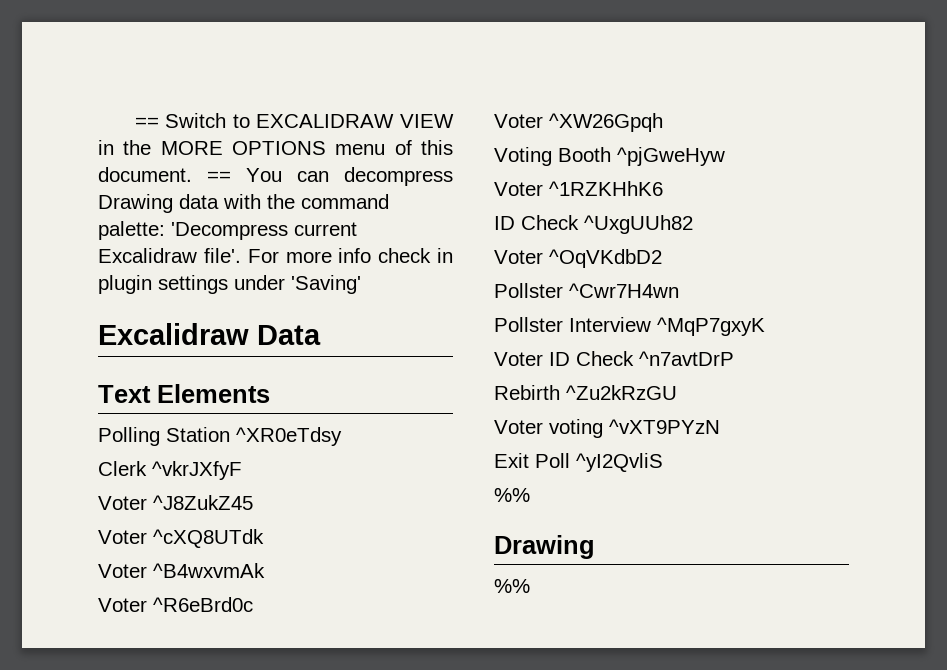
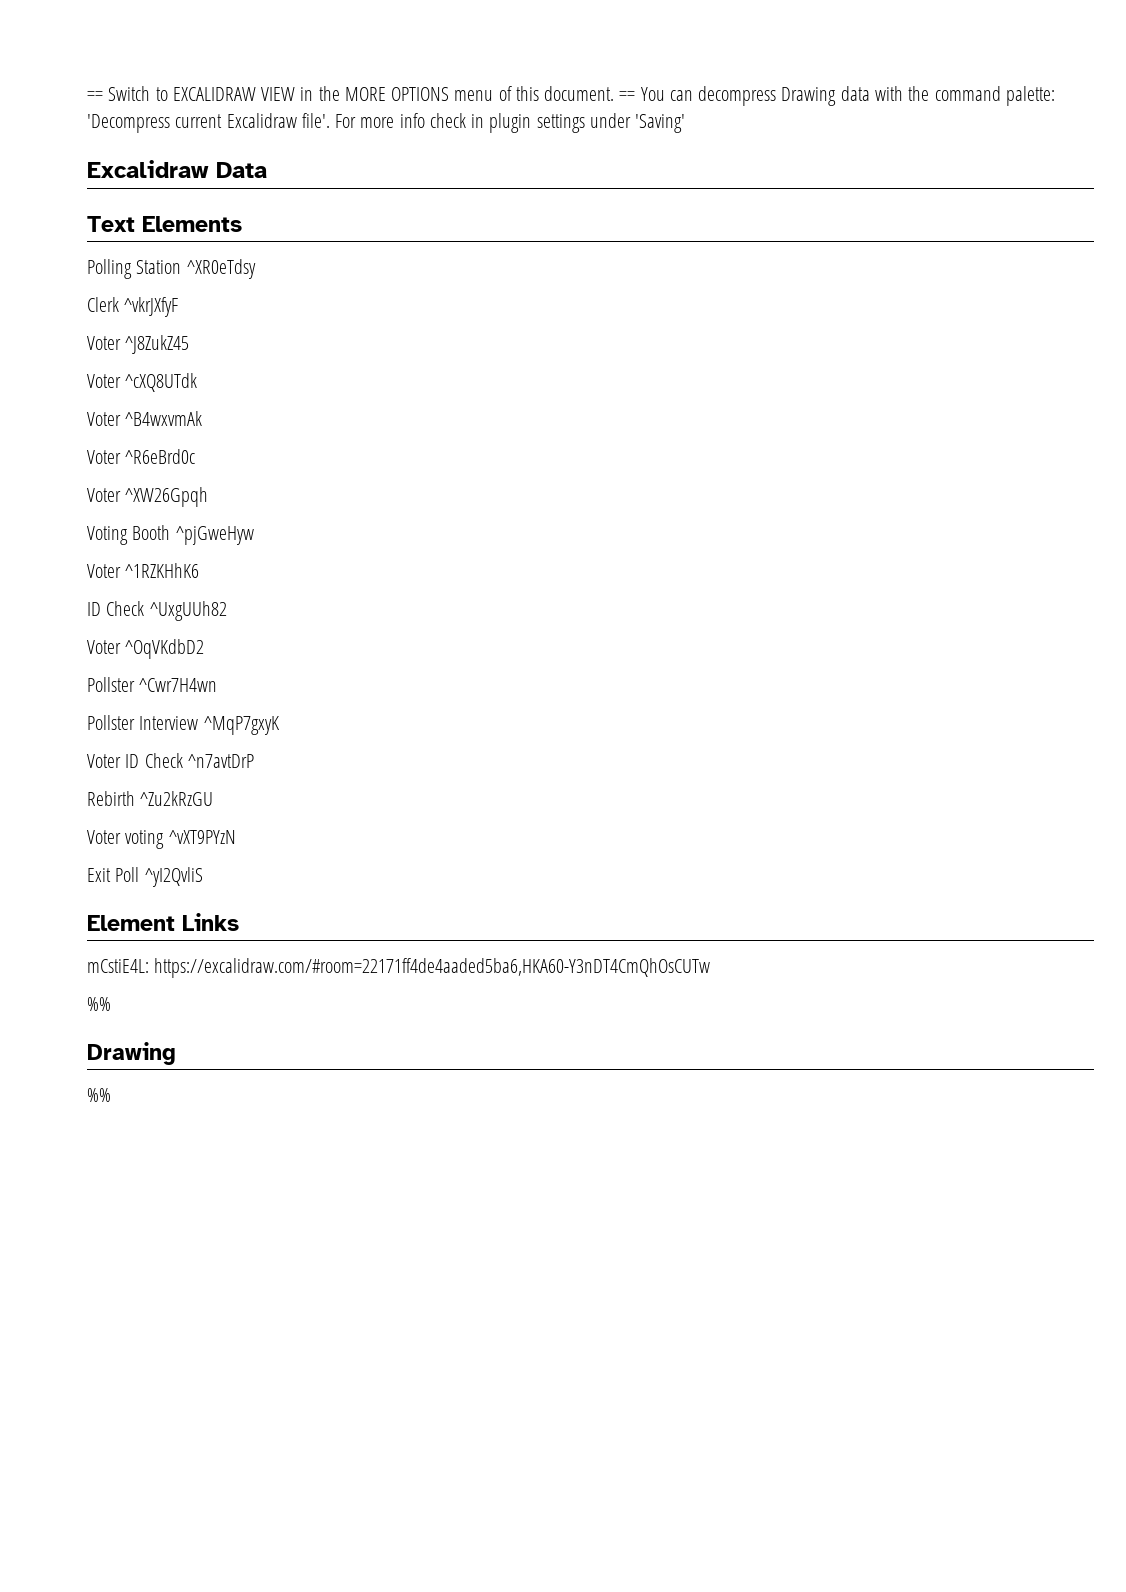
+ Element Links
+ mCstiE4L: https://excalidraw.com/#room=22171ff4de4aaded5ba6,HKA60-Y3nDT4CmQhOsCUTw

